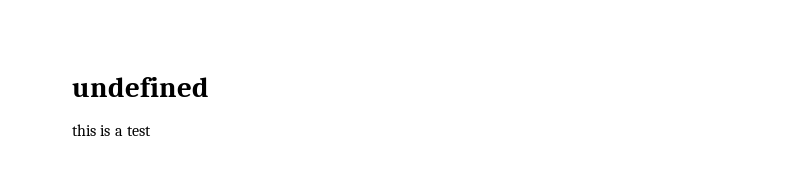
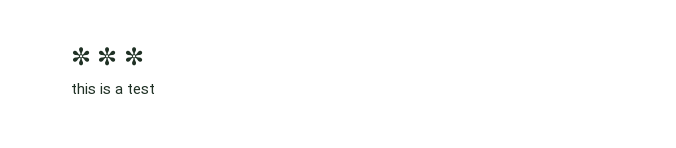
- undefined
+ ✼ ✼ ✼

